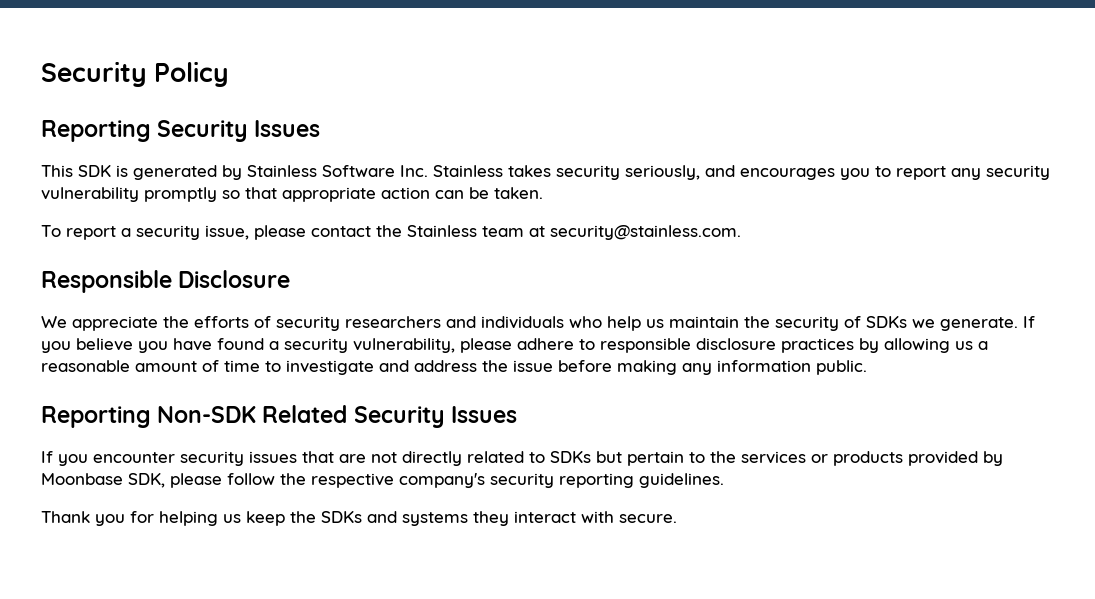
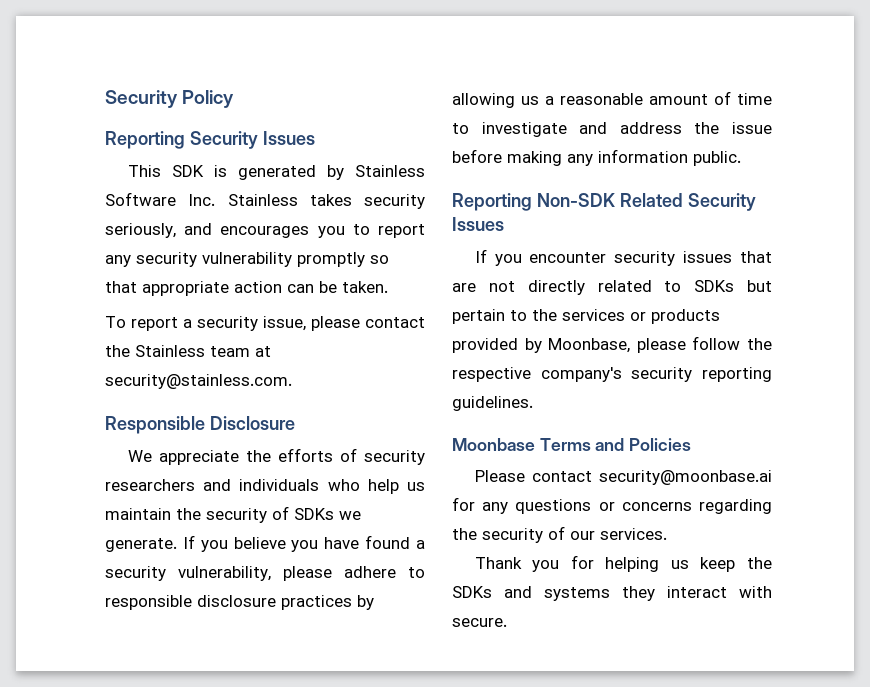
- If you encounter security issues that are not directly related to SDKs but pertain to the services or products provided by Moonbase SDK, please follow the respective company's security reporting guidelines.
+ If you encounter security issues that are not directly related to SDKs but pertain to the services or products provided by Moonbase, please follow the respective company's security reporting guidelines.
+ Moonbase Terms and Policies
+ Please contact security@moonbase.ai for any questions or concerns regarding the security of our services.

